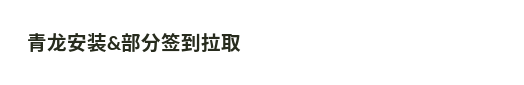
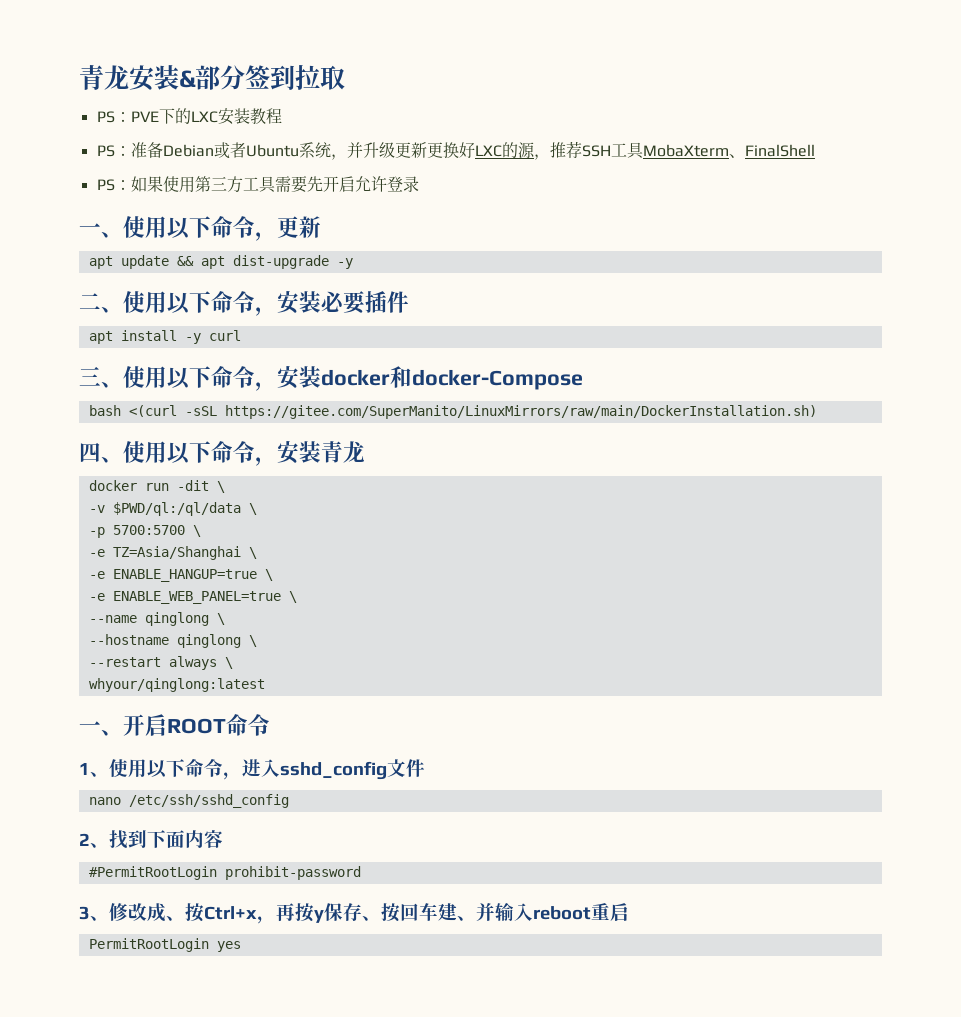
+ PS：PVE下的LXC安装教程
+ PS：准备Debian或者Ubuntu系统，并升级更新更换好LXC的源，推荐SSH工具MobaXterm、FinalShell
+ PS：如果使用第三方工具需要先开启允许登录
+ 一、使用以下命令，更新
+ apt update && apt dist-upgrade -y
+ 二、使用以下命令，安装必要插件
+ apt install -y curl
+ 三、使用以下命令，安装docker和docker-Compose
+ bash <(curl -sSL https://gitee.com/SuperManito/LinuxMirrors/raw/main/DockerInstallation.sh)
+ 四、使用以下命令，安装青龙
+ docker run -dit \
+ -v $PWD/ql:/ql/data \
+ -p 5700:5700 \
+ -e TZ=Asia/Shanghai \
+ -e ENABLE_HANGUP=true \
+ -e ENABLE_WEB_PANEL=true \
+ --name qinglong \
+ --hostname qinglong \
+ --restart always \
+ whyour/qinglong:latest
+ 一、开启ROOT命令
+ 1、使用以下命令，进入sshd_config文件
+ nano /etc/ssh/sshd_config
+ 2、找到下面内容
+ #PermitRootLogin prohibit-password
+ 3、修改成、按Ctrl+x，再按y保存、按回车建、并输入reboot重启
+ PermitRootLogin yes

